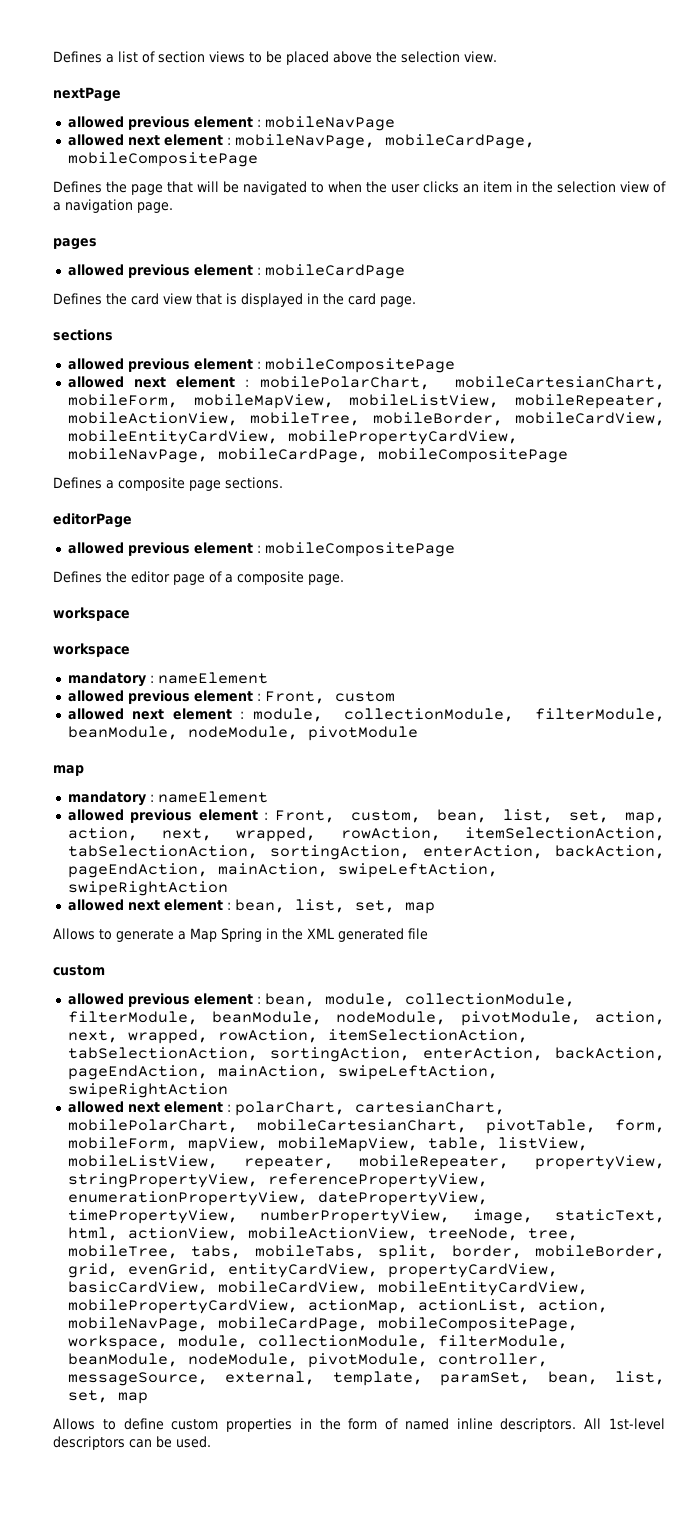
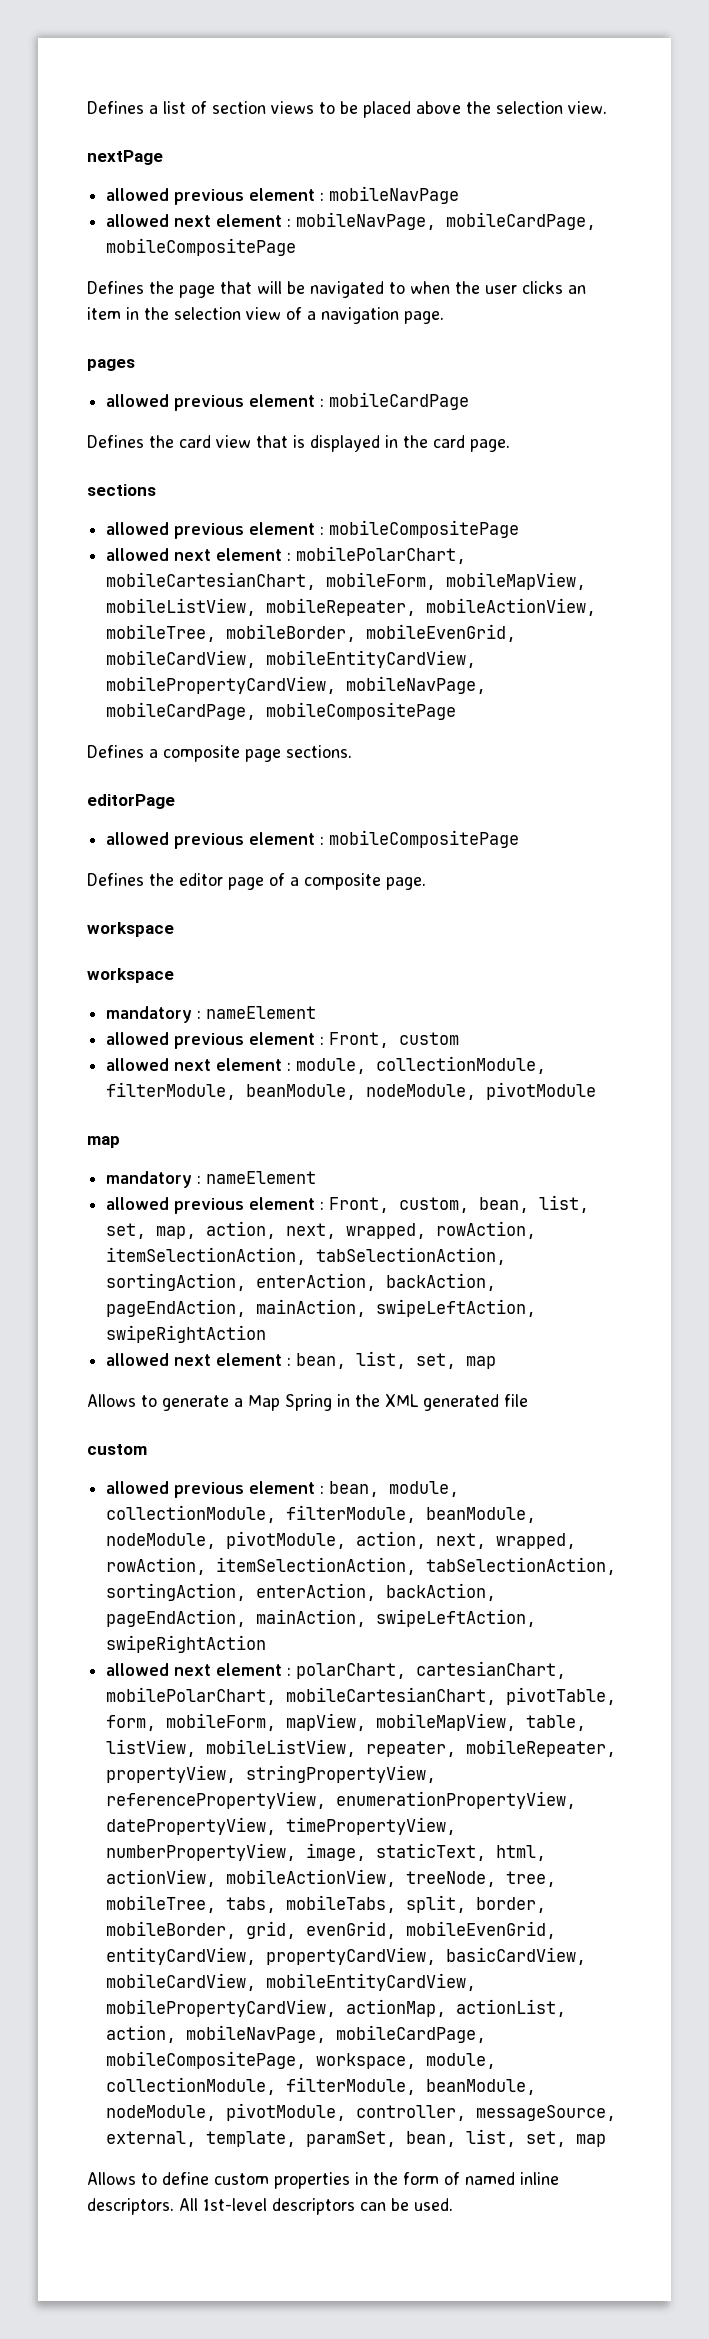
- allowed next element : mobilePolarChart, mobileCartesianChart, mobileForm, mobileMapView, mobileListView, mobileRepeater, mobileActionView, mobileTree, mobileBorder, mobileCardView, mobileEntityCardView, mobilePropertyCardView, mobileNavPage, mobileCardPage, mobileCompositePage
+ allowed next element : mobilePolarChart, mobileCartesianChart, mobileForm, mobileMapView, mobileListView, mobileRepeater, mobileActionView, mobileTree, mobileBorder, mobileEvenGrid, mobileCardView, mobileEntityCardView, mobilePropertyCardView, mobileNavPage, mobileCardPage, mobileCompositePage
- polarChart, cartesianChart, mobilePolarChart, mobileCartesianChart, pivotTable, form, mobileForm, mapView, mobileMapView, table, listView, mobileListView, repeater, mobileRepeater, propertyView, stringPropertyView, referencePropertyView, enumerationPropertyView, datePropertyView, timePropertyView, numberPropertyView, image, staticText, html, actionView, mobileActionView, treeNode, tree, mobileTree, tabs, mobileTabs, split, border, mobileBorder, grid, evenGrid, entityCardView, propertyCardView, basicCardView, mobileCardView, mobileEntityCardView, mobilePropertyCardView, actionMap, actionList, action, mobileNavPage, mobileCardPage, mobileCompositePage, workspace, module, collectionModule, filterModule, beanModule, nodeModule, pivotModule, controller, messageSource, external, template, paramSet, bean, list, set, map
+ polarChart, cartesianChart, mobilePolarChart, mobileCartesianChart, pivotTable, form, mobileForm, mapView, mobileMapView, table, listView, mobileListView, repeater, mobileRepeater, propertyView, stringPropertyView, referencePropertyView, enumerationPropertyView, datePropertyView, timePropertyView, numberPropertyView, image, staticText, html, actionView, mobileActionView, treeNode, tree, mobileTree, tabs, mobileTabs, split, border, mobileBorder, grid, evenGrid, mobileEvenGrid, entityCardView, propertyCardView, basicCardView, mobileCardView, mobileEntityCardView, mobilePropertyCardView, actionMap, actionList, action, mobileNavPage, mobileCardPage, mobileCompositePage, workspace, module, collectionModule, filterModule, beanModule, nodeModule, pivotModule, controller, messageSource, external, template, paramSet, bean, list, set, map

